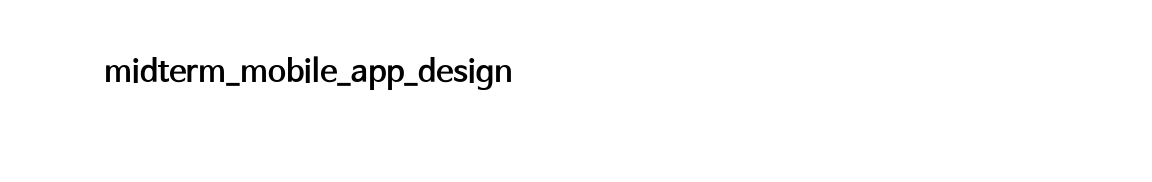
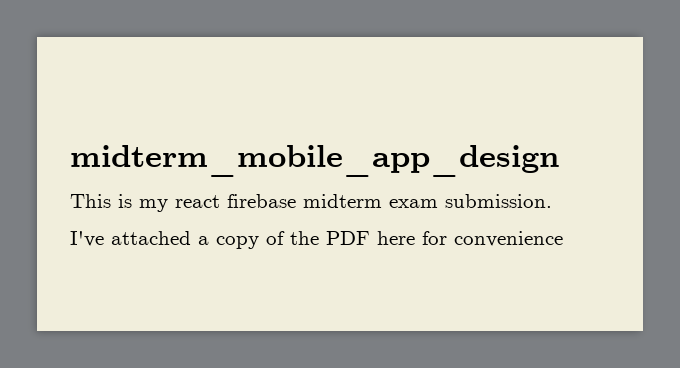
+ This is my react firebase midterm exam submission.
+ I've attached a copy of the PDF here for convenience

